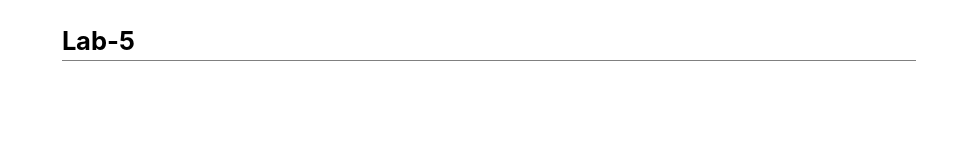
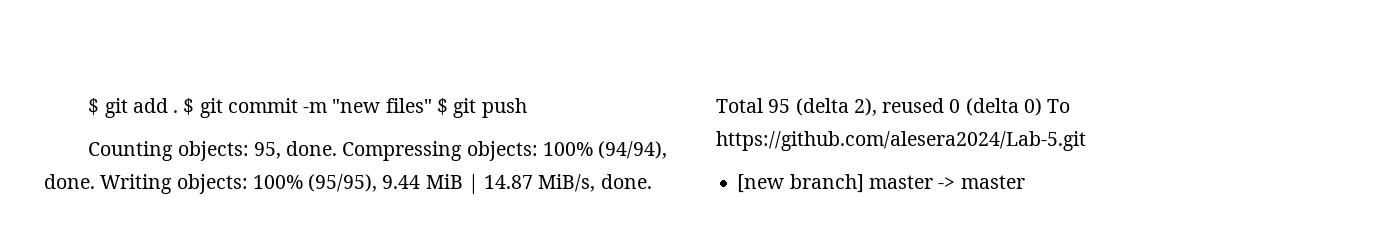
- Lab-5
+ $ git add . $ git commit -m "new files" $ git push
+ Counting objects: 95, done. Compressing objects: 100% (94/94), done. Writing objects: 100% (95/95), 9.44 MiB | 14.87 MiB/s, done. Total 95 (delta 2), reused 0 (delta 0) To https://github.com/alesera2024/Lab-5.git
+ [new branch] master -> master

